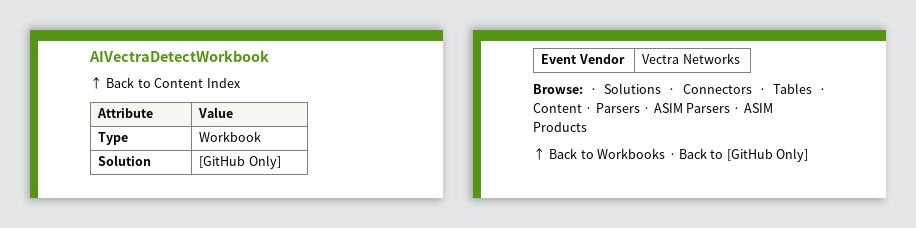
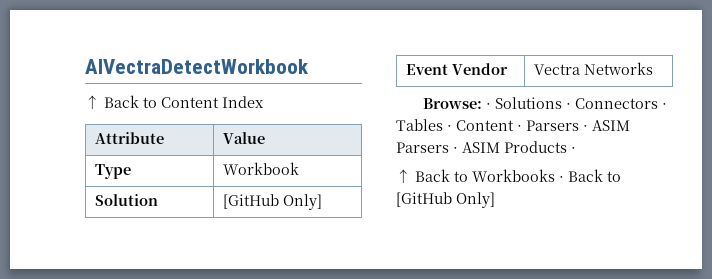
- Browse: · Solutions · Connectors · Tables · Content · Parsers · ASIM Parsers · ASIM Products
+ Browse: · Solutions · Connectors · Tables · Content · Parsers · ASIM Parsers · ASIM Products ·

